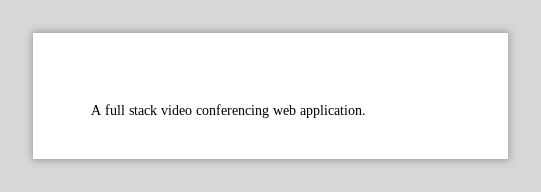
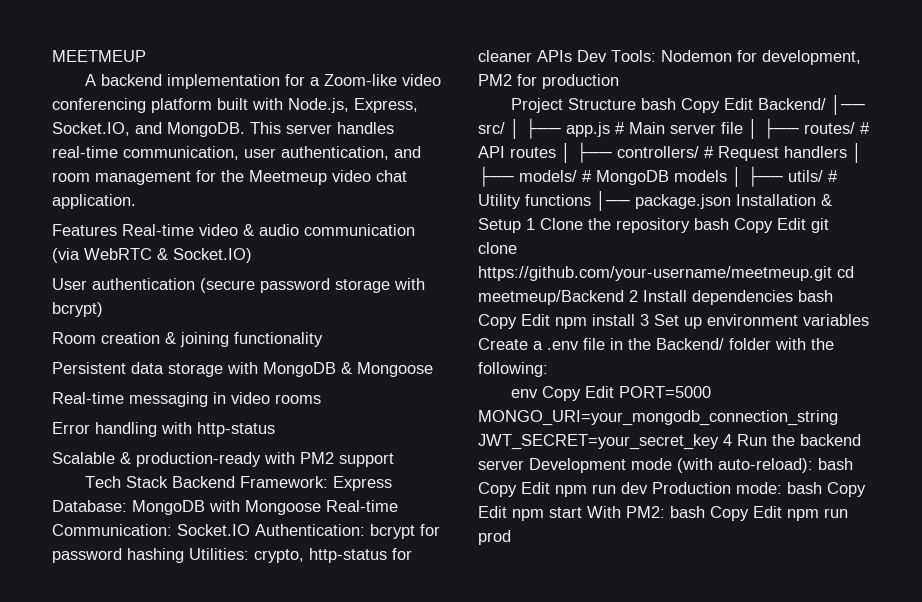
- A full stack video conferencing web application.
+ MEETMEUP
+ A backend implementation for a Zoom-like video conferencing platform built with Node.js, Express, Socket.IO, and MongoDB. This server handles real-time communication, user authentication, and room management for the Meetmeup video chat application.
+ Features Real-time video & audio communication (via WebRTC & Socket.IO)
+ User authentication (secure password storage with bcrypt)
+ Room creation & joining functionality
+ Persistent data storage with MongoDB & Mongoose
+ Real-time messaging in video rooms
+ Error handling with http-status
+ Scalable & production-ready with PM2 support
+ Tech Stack Backend Framework: Express Database: MongoDB with Mongoose Real-time Communication: Socket.IO Authentication: bcrypt for password hashing Utilities: crypto, http-status for cleaner APIs Dev Tools: Nodemon for development, PM2 for production
+ Project Structure bash Copy Edit Backend/ │── src/ │ ├── app.js # Main server file │ ├── routes/ # API routes │ ├── controllers/ # Request handlers │ ├── models/ # MongoDB models │ ├── utils/ # Utility functions │── package.json Installation & Setup 1 Clone the repository bash Copy Edit git clone https://github.com/your-username/meetmeup.git cd meetmeup/Backend 2 Install dependencies bash Copy Edit npm install 3 Set up environment variables Create a .env file in the Backend/ folder with the following:
+ env Copy Edit PORT=5000 MONGO_URI=your_mongodb_connection_string JWT_SECRET=your_secret_key 4 Run the backend server Development mode (with auto-reload): bash Copy Edit npm run dev Production mode: bash Copy Edit npm start With PM2: bash Copy Edit npm run prod

